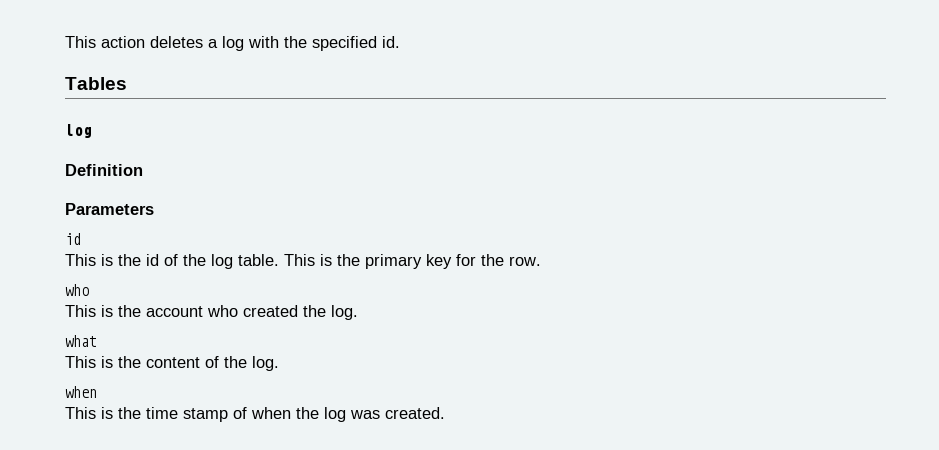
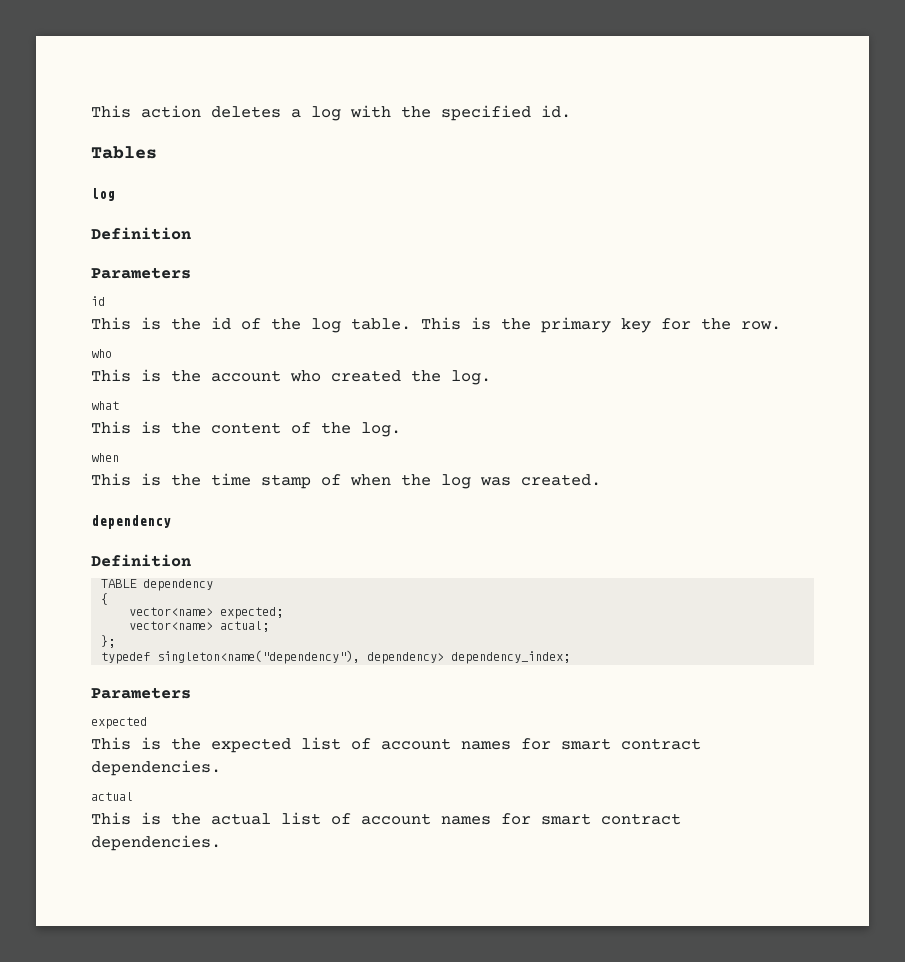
  This is the time stamp of when the log was created.
+ dependency
+ Definition
+ TABLE dependency
+ {
+ vector<name> expected;
+ vector<name> actual;
+ };
+ typedef singleton<name("dependency"), dependency> dependency_index;
+ Parameters
+ expected
+ This is the expected list of account names for smart contract dependencies.
+ actual
+ This is the actual list of account names for smart contract dependencies.

